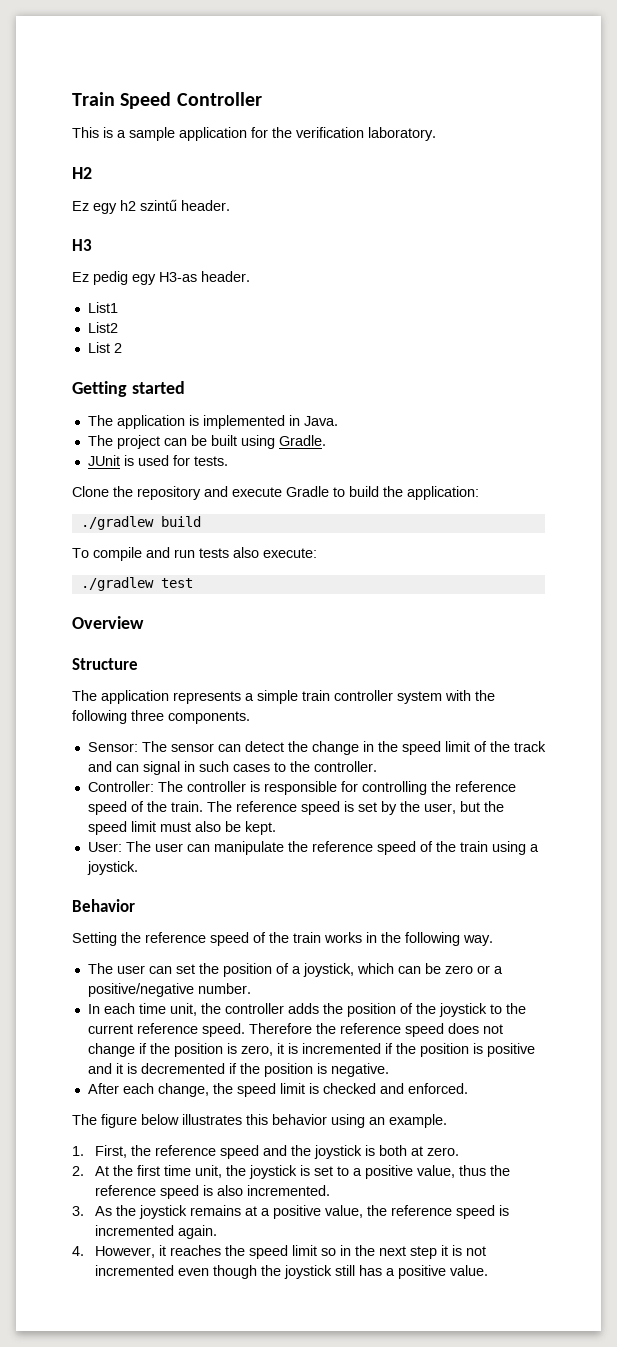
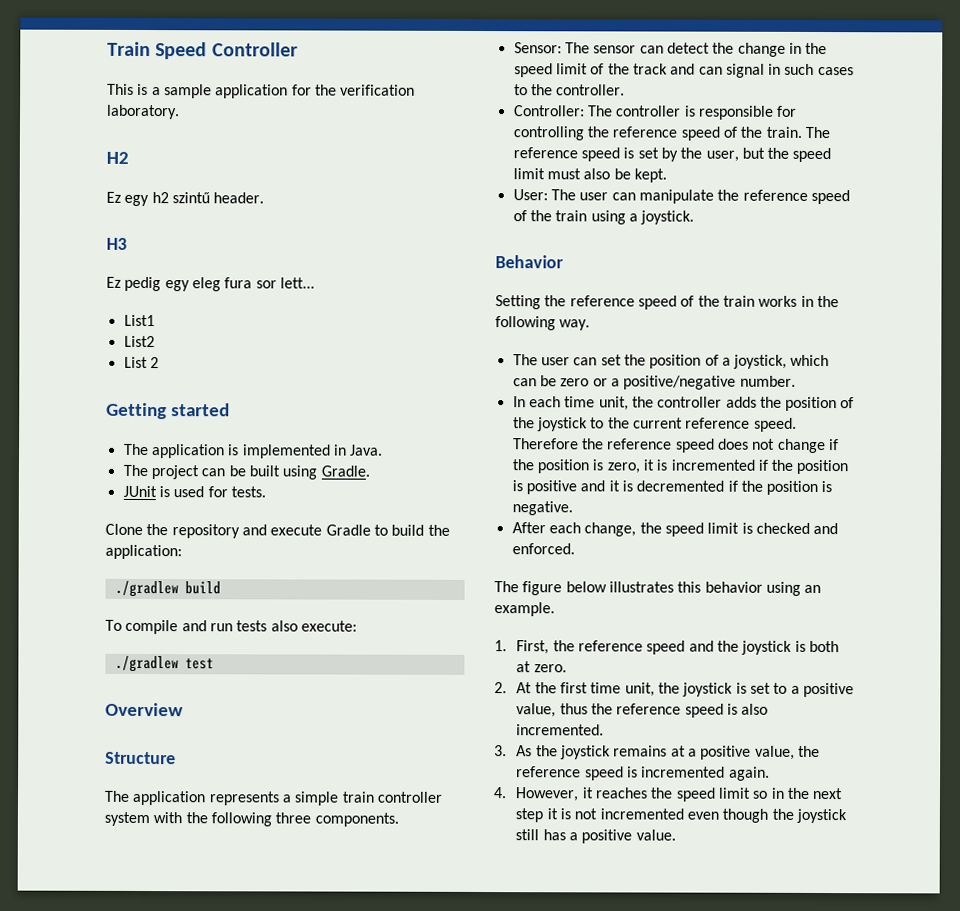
- Ez pedig egy H3-as header.
+ Ez pedig egy eleg fura sor lett...

